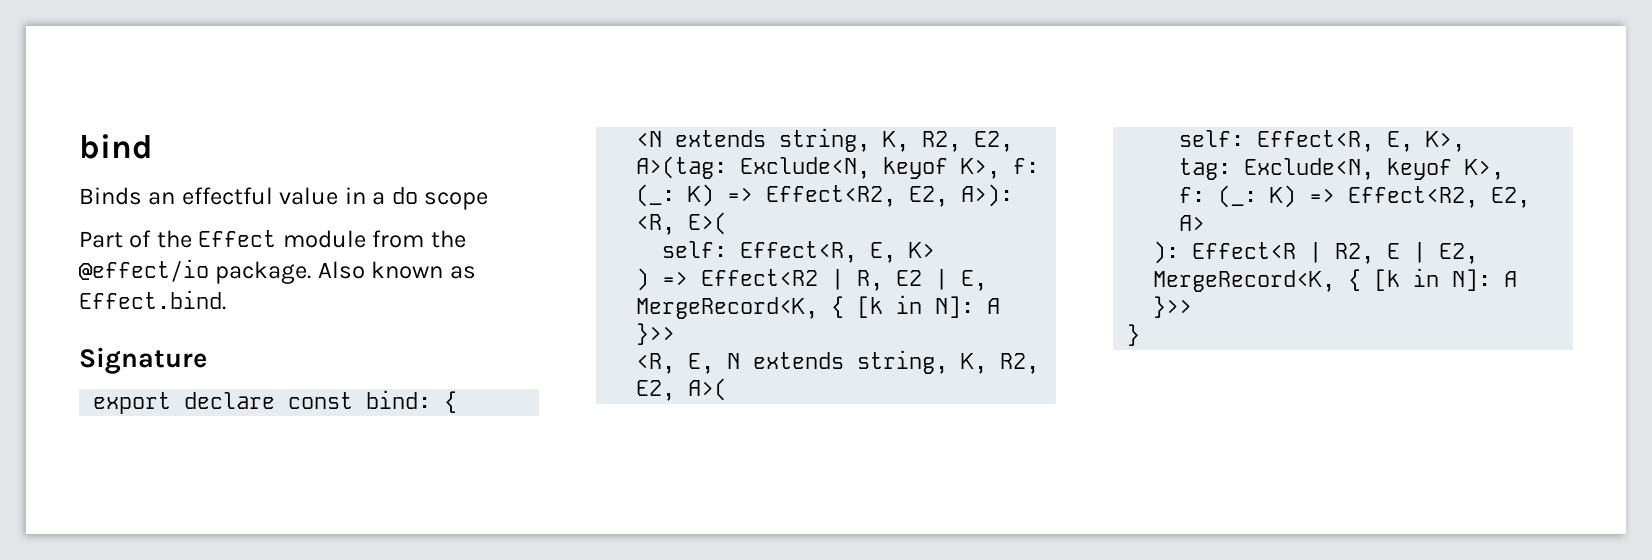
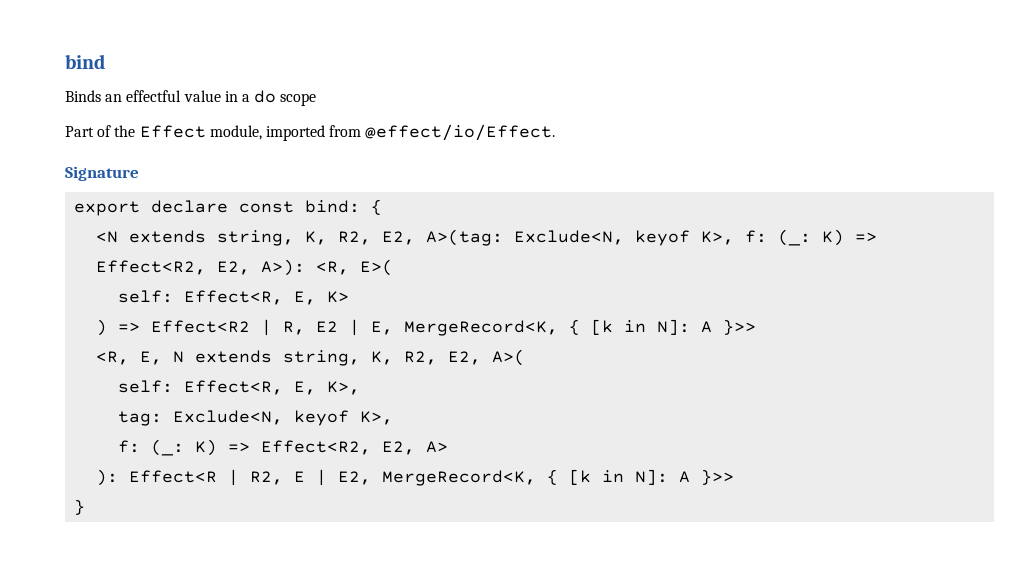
- Part of the Effect module from the @effect/io package. Also known as Effect.bind.
+ Part of the Effect module, imported from @effect/io/Effect.

